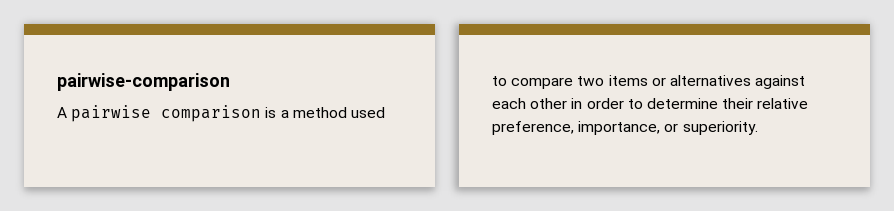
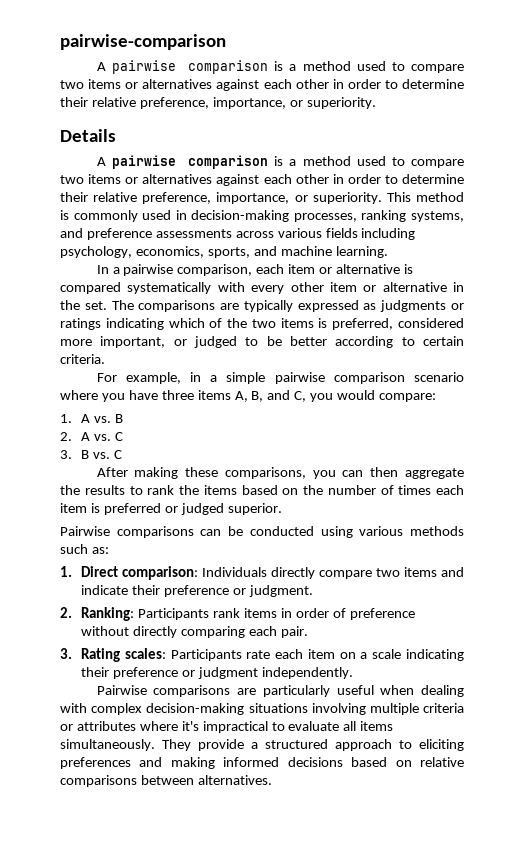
+ Details
+ A pairwise comparison is a method used to compare two items or alternatives against each other in order to determine their relative preference, importance, or superiority. This method is commonly used in decision-making processes, ranking systems, and preference assessments across various fields including psychology, economics, sports, and machine learning.
+ In a pairwise comparison, each item or alternative is compared systematically with every other item or alternative in the set. The comparisons are typically expressed as judgments or ratings indicating which of the two items is preferred, considered more important, or judged to be better according to certain criteria.
+ For example, in a simple pairwise comparison scenario where you have three items A, B, and C, you would compare:
+ 1. A vs. B
+ 2. A vs. C
+ 3. B vs. C
+ After making these comparisons, you can then aggregate the results to rank the items based on the number of times each item is preferred or judged superior.
+ Pairwise comparisons can be conducted using various methods such as:
+ 1. Direct comparison: Individuals directly compare two items and indicate their preference or judgment.
+ 2. Ranking: Participants rank items in order of preference without directly comparing each pair.
+ 3. Rating scales: Participants rate each item on a scale indicating their preference or judgment independently.
+ Pairwise comparisons are particularly useful when dealing with complex decision-making situations involving multiple criteria or attributes where it's impractical to evaluate all items simultaneously. They provide a structured approach to eliciting preferences and making informed decisions based on relative comparisons between alternatives.

